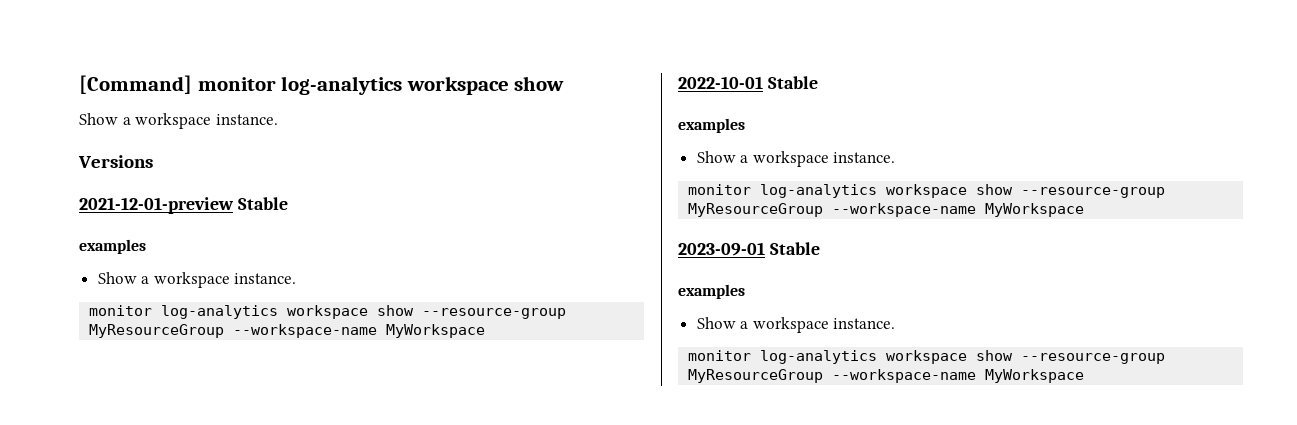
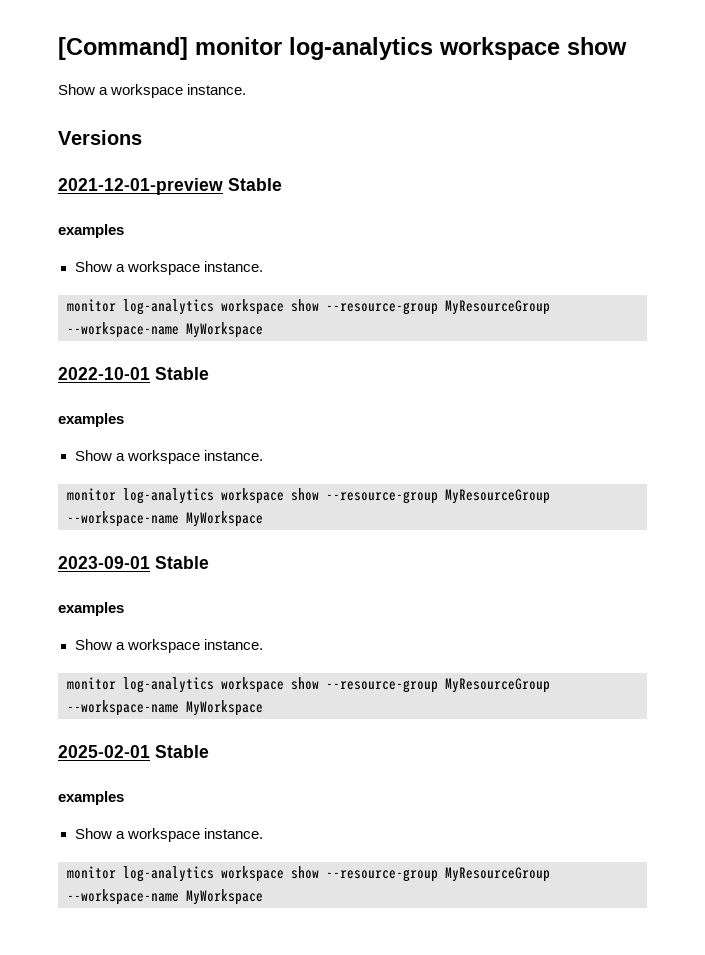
+ 2025-02-01 Stable
+ examples
+ Show a workspace instance.
+ monitor log-analytics workspace show --resource-group MyResourceGroup --workspace-name MyWorkspace

